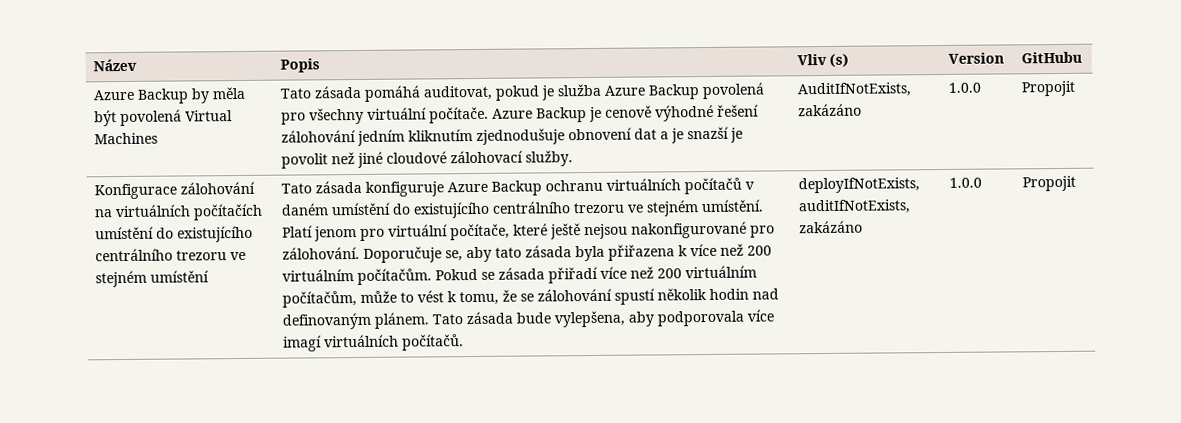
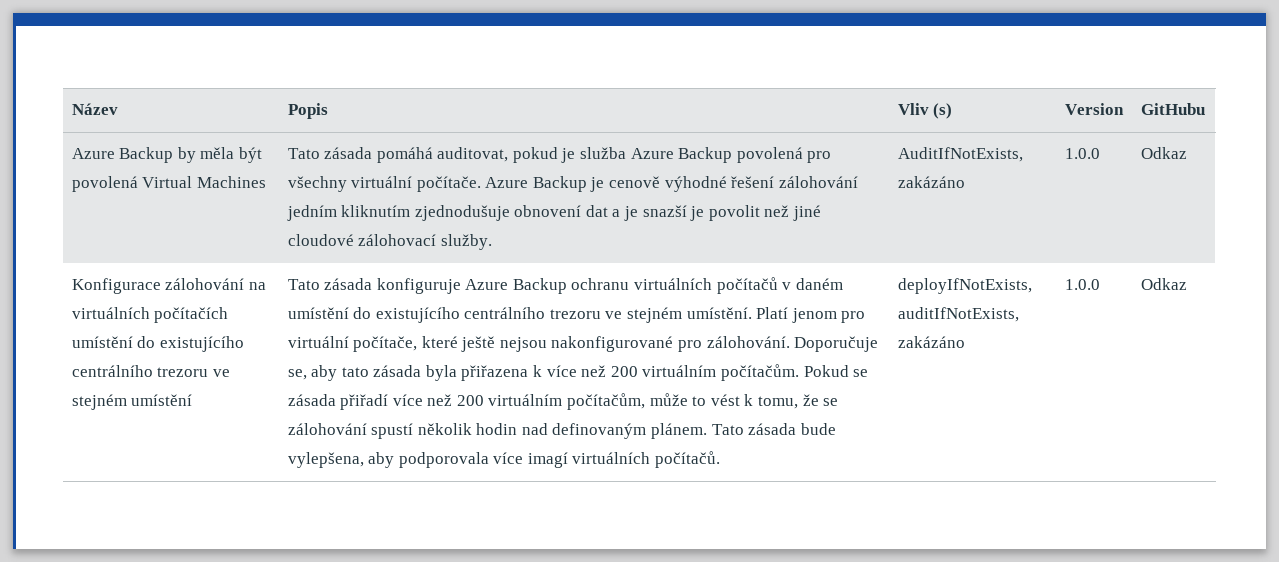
- AuditIfNotExists, zakázáno | 1.0.0 | Propojit
+ AuditIfNotExists, zakázáno | 1.0.0 | Odkaz
- deployIfNotExists, auditIfNotExists, zakázáno | 1.0.0 | Propojit
+ deployIfNotExists, auditIfNotExists, zakázáno | 1.0.0 | Odkaz

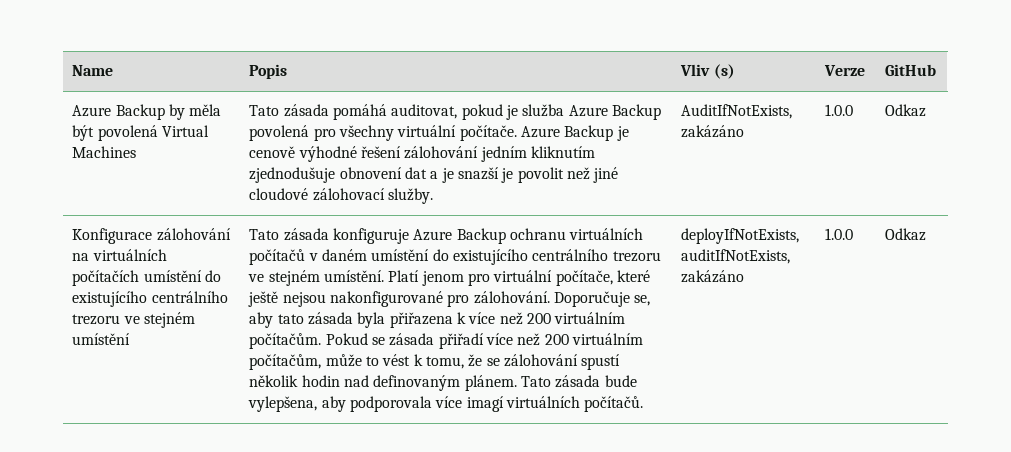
- Název | Popis | Vliv (s) | Version | GitHubu
+ Name | Popis | Vliv (s) | Verze | GitHub

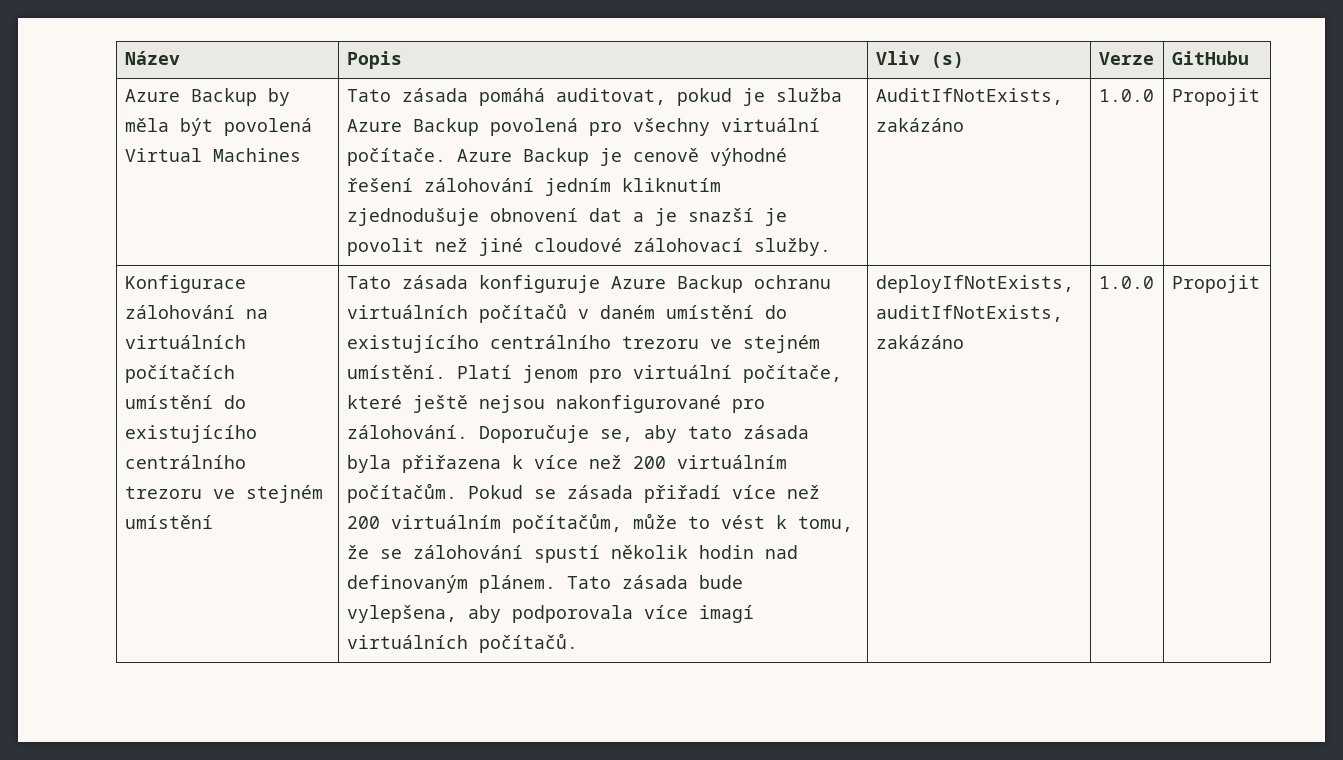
- Name | Popis | Vliv (s) | Verze | GitHub
+ Název | Popis | Vliv (s) | Verze | GitHubu
- AuditIfNotExists, zakázáno | 1.0.0 | Odkaz
+ AuditIfNotExists, zakázáno | 1.0.0 | Propojit
- deployIfNotExists, auditIfNotExists, zakázáno | 1.0.0 | Odkaz
+ deployIfNotExists, auditIfNotExists, zakázáno | 1.0.0 | Propojit

